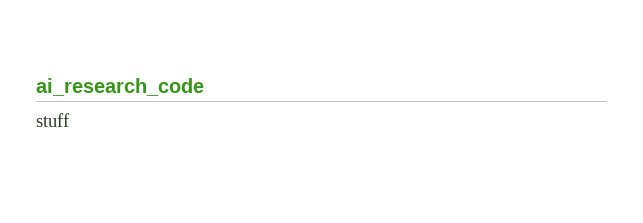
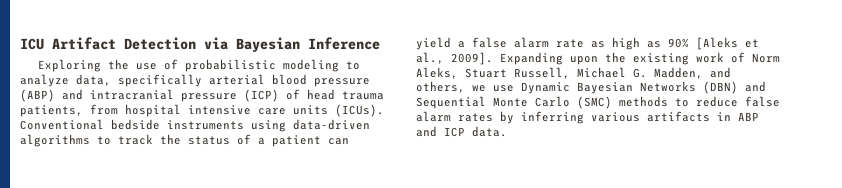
- ai_research_code
- stuff
+ ICU Artifact Detection via Bayesian Inference
+ Exploring the use of probabilistic modeling to analyze data, specifically arterial blood pressure (ABP) and intracranial pressure (ICP) of head trauma patients, from hospital intensive care units (ICUs). Conventional bedside instruments using data-driven algorithms to track the status of a patient can yield a false alarm rate as high as 90% [Aleks et al., 2009]. Expanding upon the existing work of Norm Aleks, Stuart Russell, Michael G. Madden, and others, we use Dynamic Bayesian Networks (DBN) and Sequential Monte Carlo (SMC) methods to reduce false alarm rates by inferring various artifacts in ABP and ICP data.

